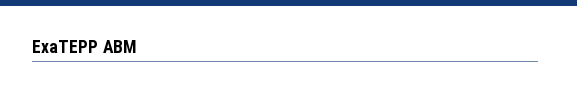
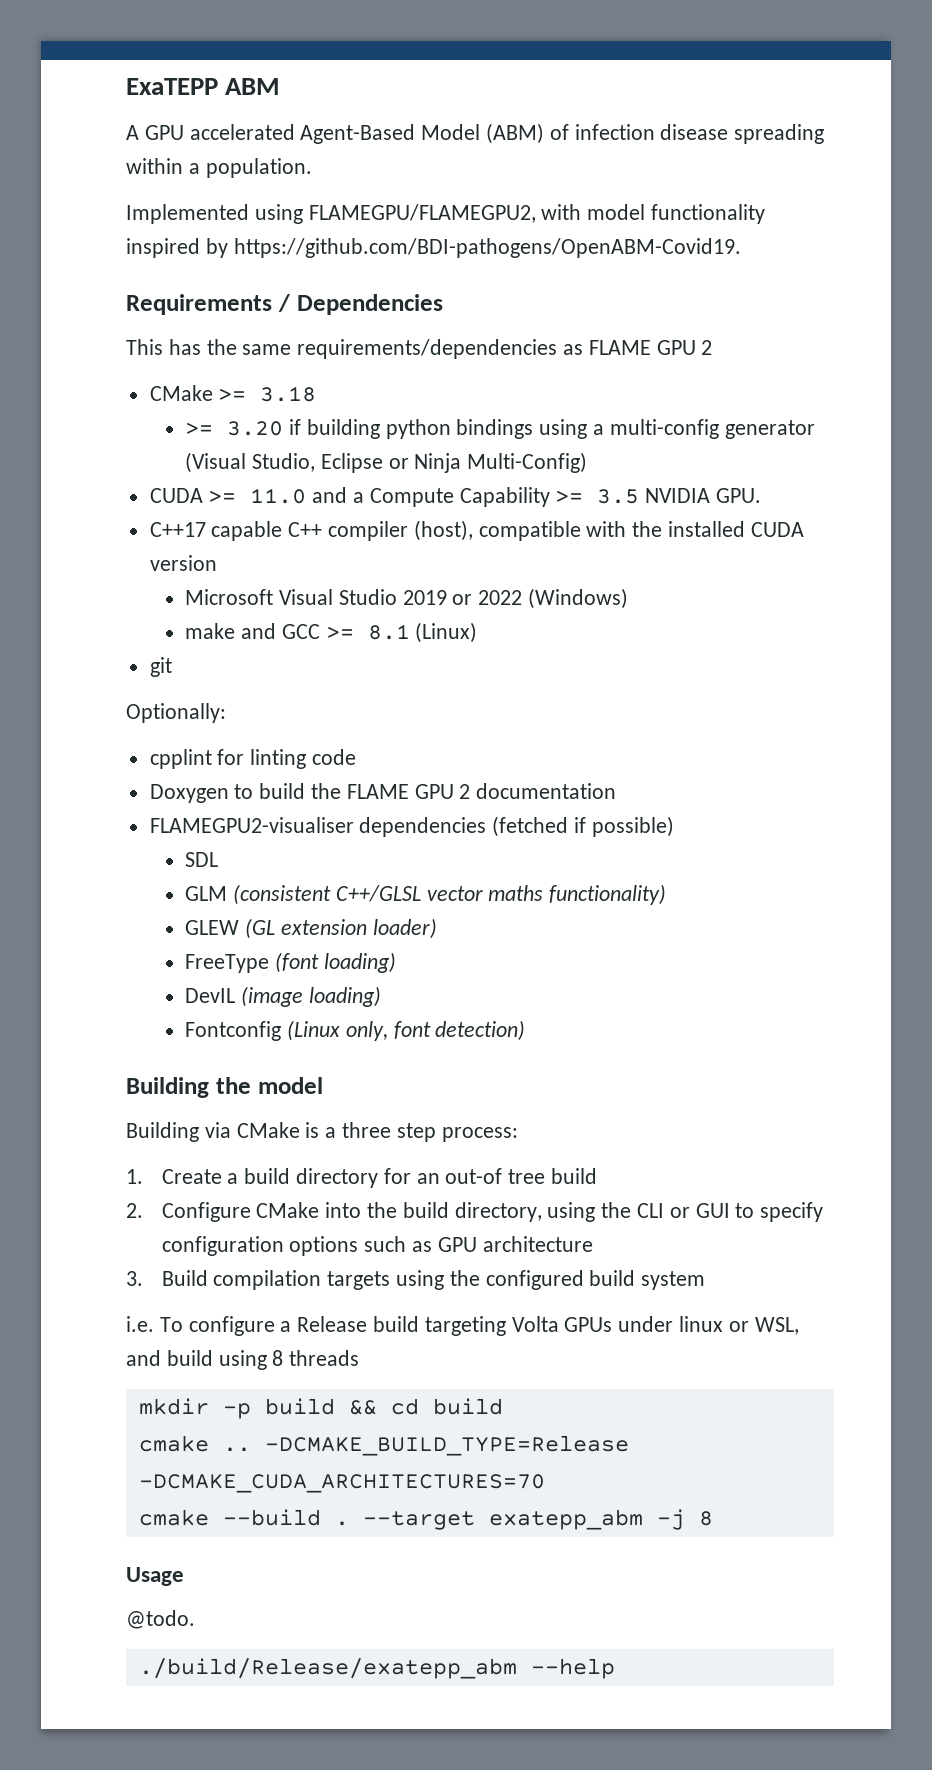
+ A GPU accelerated Agent-Based Model (ABM) of infection disease spreading within a population.
+ Implemented using FLAMEGPU/FLAMEGPU2, with model functionality inspired by https://github.com/BDI-pathogens/OpenABM-Covid19.
+ Requirements / Dependencies
+ This has the same requirements/dependencies as FLAME GPU 2
+ CMake >= 3.18
+ >= 3.20 if building python bindings using a multi-config generator (Visual Studio, Eclipse or Ninja Multi-Config)
+ CUDA >= 11.0 and a Compute Capability >= 3.5 NVIDIA GPU.
+ C++17 capable C++ compiler (host), compatible with the installed CUDA version
+ Microsoft Visual Studio 2019 or 2022 (Windows)
+ make and GCC >= 8.1 (Linux)
+ git
+ Optionally:
+ cpplint for linting code
+ Doxygen to build the FLAME GPU 2 documentation
+ FLAMEGPU2-visualiser dependencies (fetched if possible)
+ SDL
+ GLM (consistent C++/GLSL vector maths functionality)
+ GLEW (GL extension loader)
+ FreeType (font loading)
+ DevIL (image loading)
+ Fontconfig (Linux only, font detection)
+ Building the model
+ Building via CMake is a three step process:
+ 1. Create a build directory for an out-of tree build
+ 2. Configure CMake into the build directory, using the CLI or GUI to specify configuration options such as GPU architecture
+ 3. Build compilation targets using the configured build system
+ i.e. To configure a Release build targeting Volta GPUs under linux or WSL, and build using 8 threads
+ mkdir -p build && cd build
+ cmake .. -DCMAKE_BUILD_TYPE=Release -DCMAKE_CUDA_ARCHITECTURES=70
+ cmake --build . --target exatepp_abm -j 8
+ Usage
+ @todo.
+ ./build/Release/exatepp_abm --help

